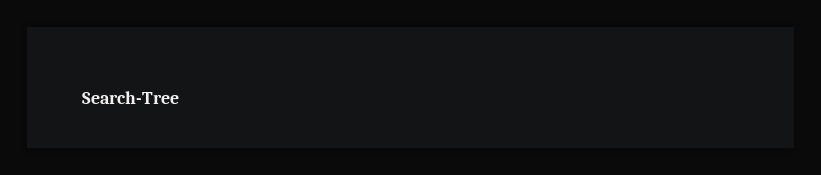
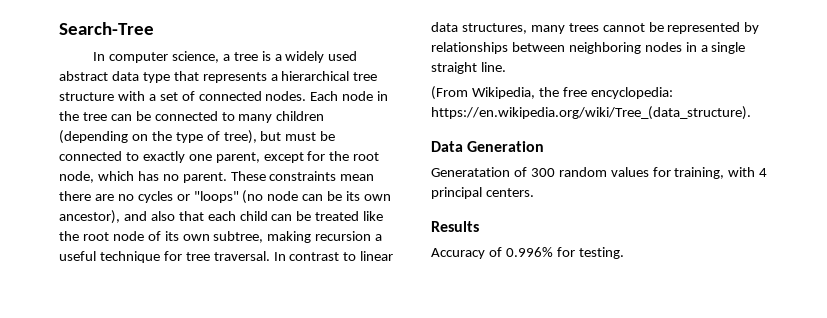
+ In computer science, a tree is a widely used abstract data type that represents a hierarchical tree structure with a set of connected nodes. Each node in the tree can be connected to many children (depending on the type of tree), but must be connected to exactly one parent, except for the root node, which has no parent. These constraints mean there are no cycles or "loops" (no node can be its own ancestor), and also that each child can be treated like the root node of its own subtree, making recursion a useful technique for tree traversal. In contrast to linear data structures, many trees cannot be represented by relationships between neighboring nodes in a single straight line.
+ (From Wikipedia, the free encyclopedia: https://en.wikipedia.org/wiki/Tree_(data_structure).
+ Data Generation
+ Generatation of 300 random values for training, with 4 principal centers.
+ Results
+ Accuracy of 0.996% for testing.

